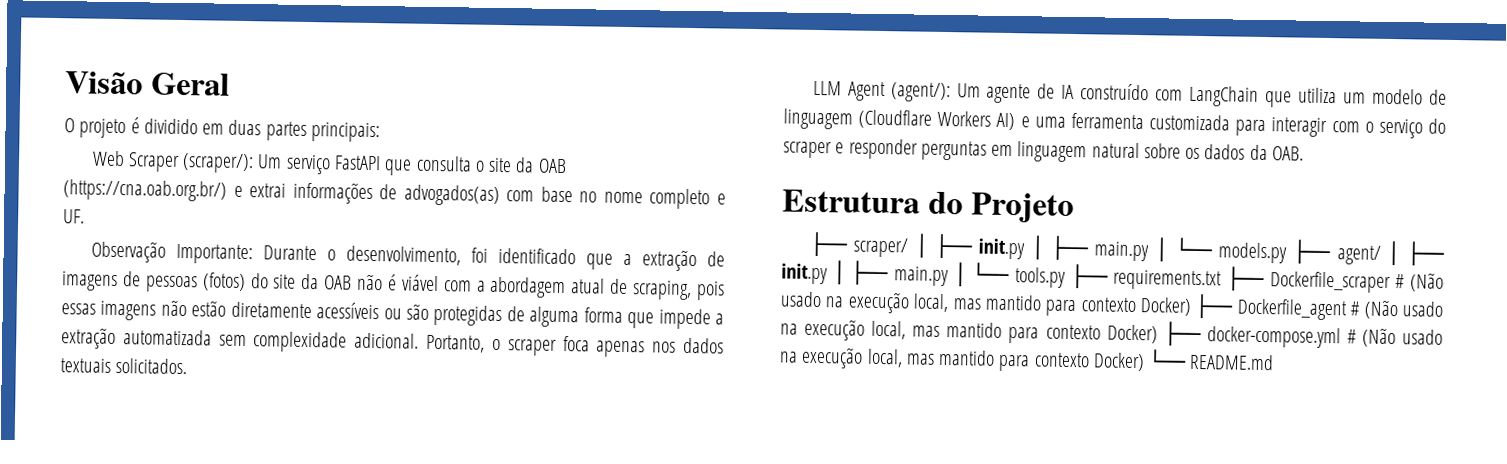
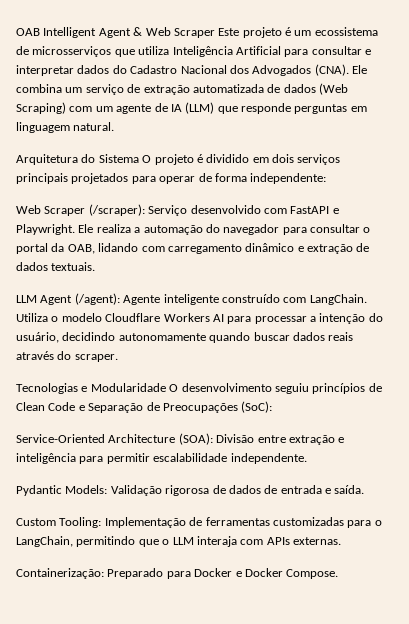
- Visão Geral
- O projeto é dividido em duas partes principais:
- Web Scraper (scraper/): Um serviço FastAPI que consulta o site da OAB (https://cna.oab.org.br/) e extrai informações de advogados(as) com base no nome completo e UF.
- Observação Importante: Durante o desenvolvimento, foi identificado que a extração de imagens de pessoas (fotos) do site da OAB não é viável com a abordagem atual de scraping, pois essas imagens não estão diretamente acessíveis ou são protegidas de alguma forma que impede a extração automatizada sem complexidade adicional. Portanto, o scraper foca apenas nos dados textuais solicitados.
- LLM Agent (agent/): Um agente de IA construído com LangChain que utiliza um modelo de linguagem (Cloudflare Workers AI) e uma ferramenta customizada para interagir com o serviço do scraper e responder perguntas em linguagem natural sobre os dados da OAB.
- Estrutura do Projeto
- ├── scraper/ │ ├── init.py │ ├── main.py │ └── models.py ├── agent/ │ ├── init.py │ ├── main.py │ └── tools.py ├── requirements.txt ├── Dockerfile_scraper # (Não usado na execução local, mas mantido para contexto Docker) ├── Dockerfile_agent # (Não usado na execução local, mas mantido para contexto Docker) ├── docker-compose.yml # (Não usado na execução local, mas mantido para contexto Docker) └── README.md
+ OAB Intelligent Agent & Web Scraper Este projeto é um ecossistema de microsserviços que utiliza Inteligência Artificial para consultar e interpretar dados do Cadastro Nacional dos Advogados (CNA). Ele combina um serviço de extração automatizada de dados (Web Scraping) com um agente de IA (LLM) que responde perguntas em linguagem natural.
+ Arquitetura do Sistema O projeto é dividido em dois serviços principais projetados para operar de forma independente:
+ Web Scraper (/scraper): Serviço desenvolvido com FastAPI e Playwright. Ele realiza a automação do navegador para consultar o portal da OAB, lidando com carregamento dinâmico e extração de dados textuais.
+ LLM Agent (/agent): Agente inteligente construído com LangChain. Utiliza o modelo Cloudflare Workers AI para processar a intenção do usuário, decidindo autonomamente quando buscar dados reais através do scraper.
+ Tecnologias e Modularidade O desenvolvimento seguiu princípios de Clean Code e Separação de Preocupações (SoC):
+ Service-Oriented Architecture (SOA): Divisão entre extração e inteligência para permitir escalabilidade independente.
+ Pydantic Models: Validação rigorosa de dados de entrada e saída.
+ Custom Tooling: Implementação de ferramentas customizadas para o LangChain, permitindo que o LLM interaja com APIs externas.
+ Containerização: Preparado para Docker e Docker Compose.

